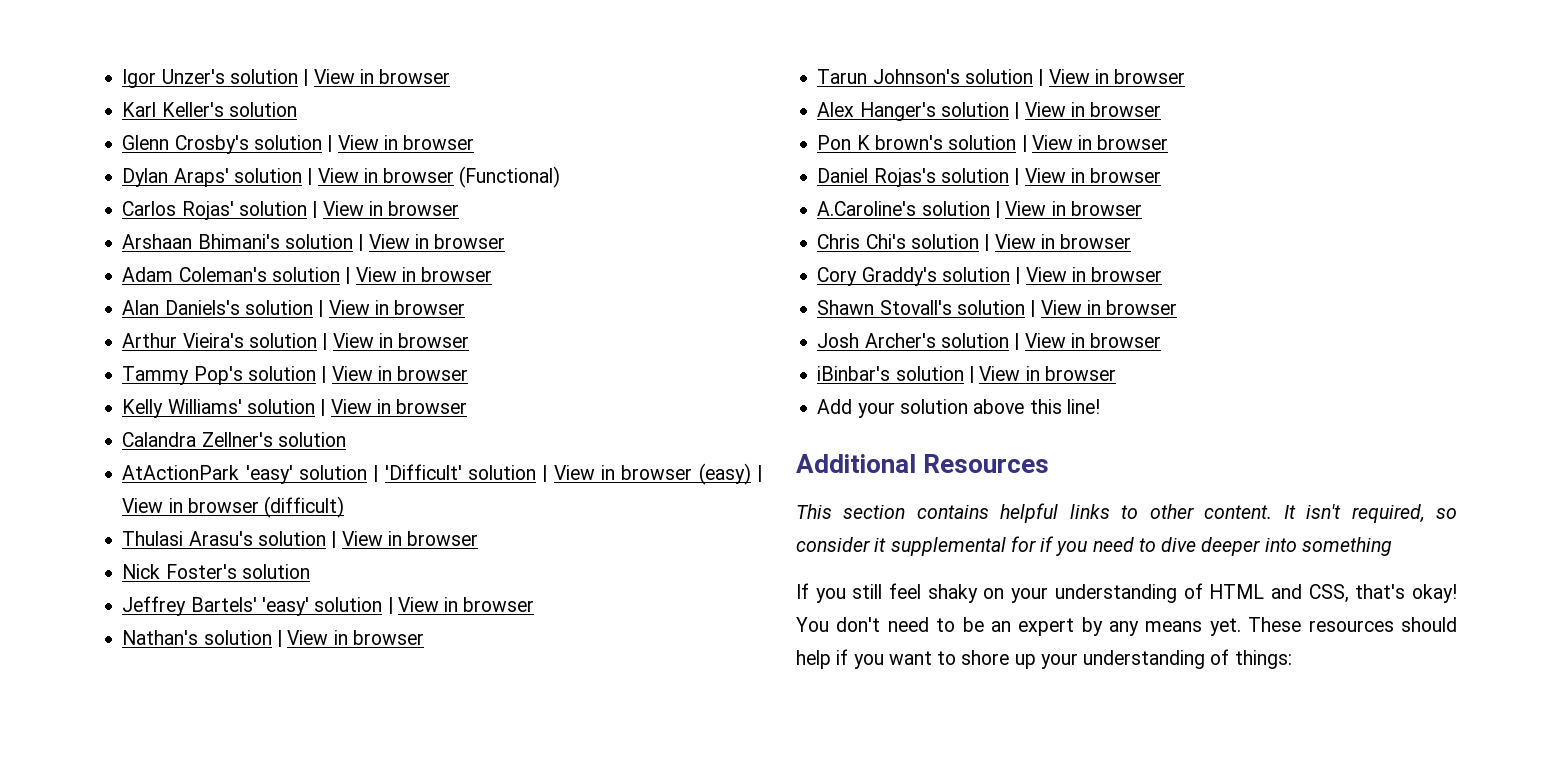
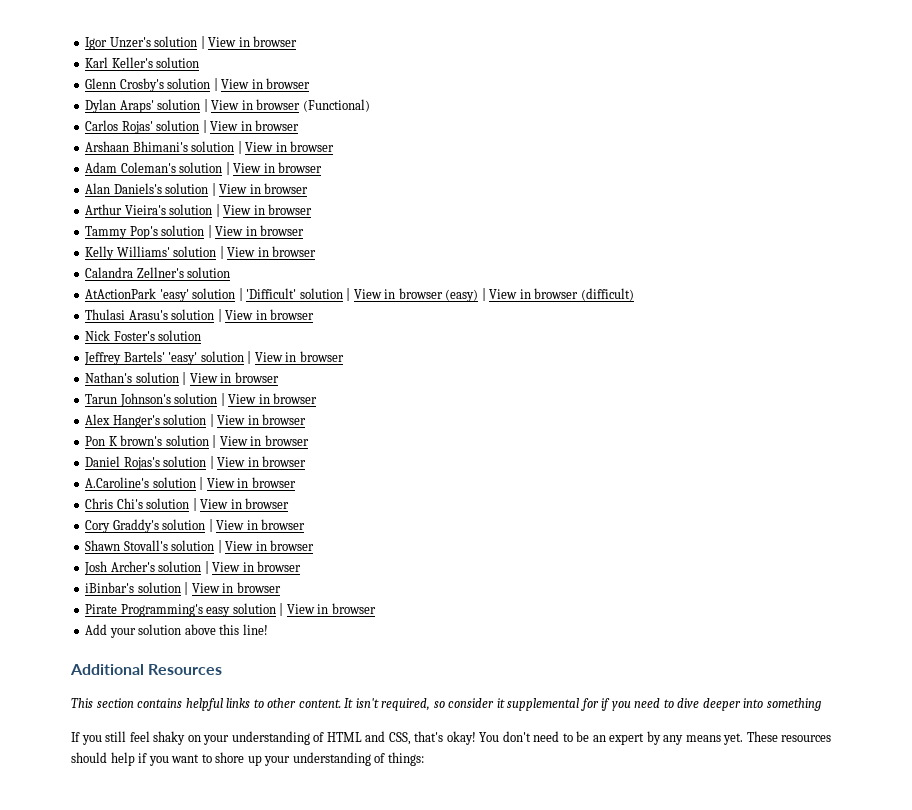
+ Pirate Programming's easy solution | View in browser

